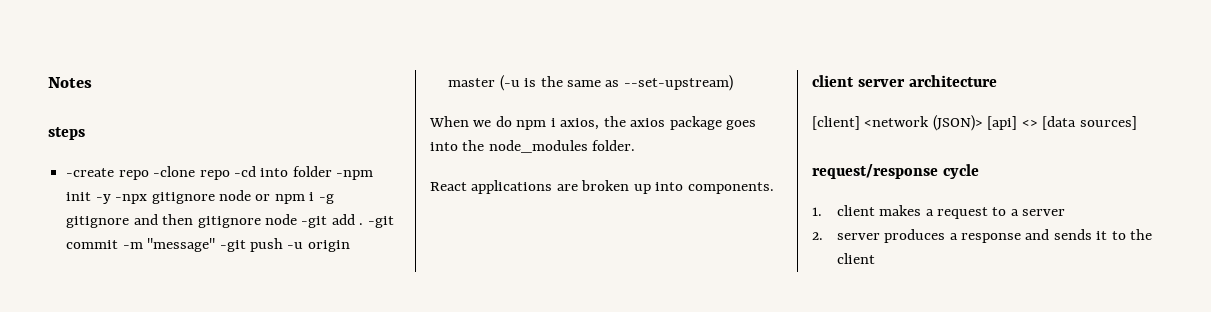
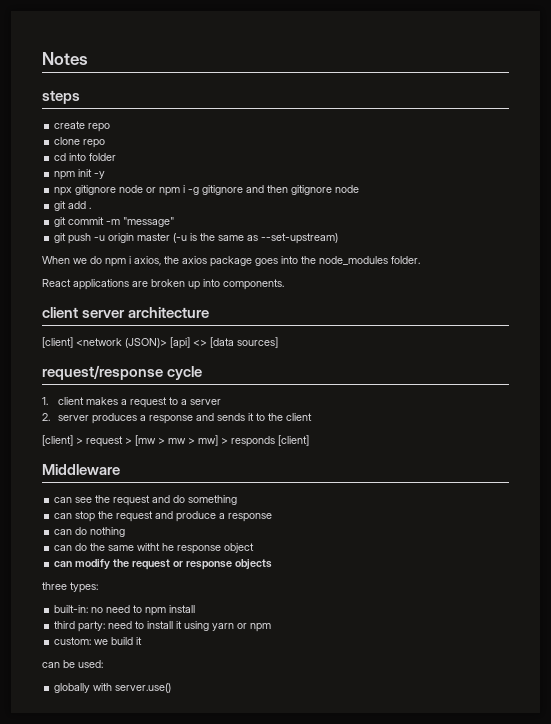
- -create repo -clone repo -cd into folder -npm init -y -npx gitignore node or npm i -g gitignore and then gitignore node -git add . -git commit -m "message" -git push -u origin master (-u is the same as --set-upstream)
+ create repo
+ clone repo
+ cd into folder
+ npm init -y
+ npx gitignore node or npm i -g gitignore and then gitignore node
+ git add .
+ git commit -m "message"
+ git push -u origin master (-u is the same as --set-upstream)
+ [client] > request > [mw > mw > mw] > responds [client]
+ Middleware
+ can see the request and do something
+ can stop the request and produce a response
+ can do nothing
+ can do the same witht he response object
+ can modify the request or response objects
+ three types:
+ built-in: no need to npm install
+ third party: need to install it using yarn or npm
+ custom: we build it
+ can be used:
+ globally with server.use()

